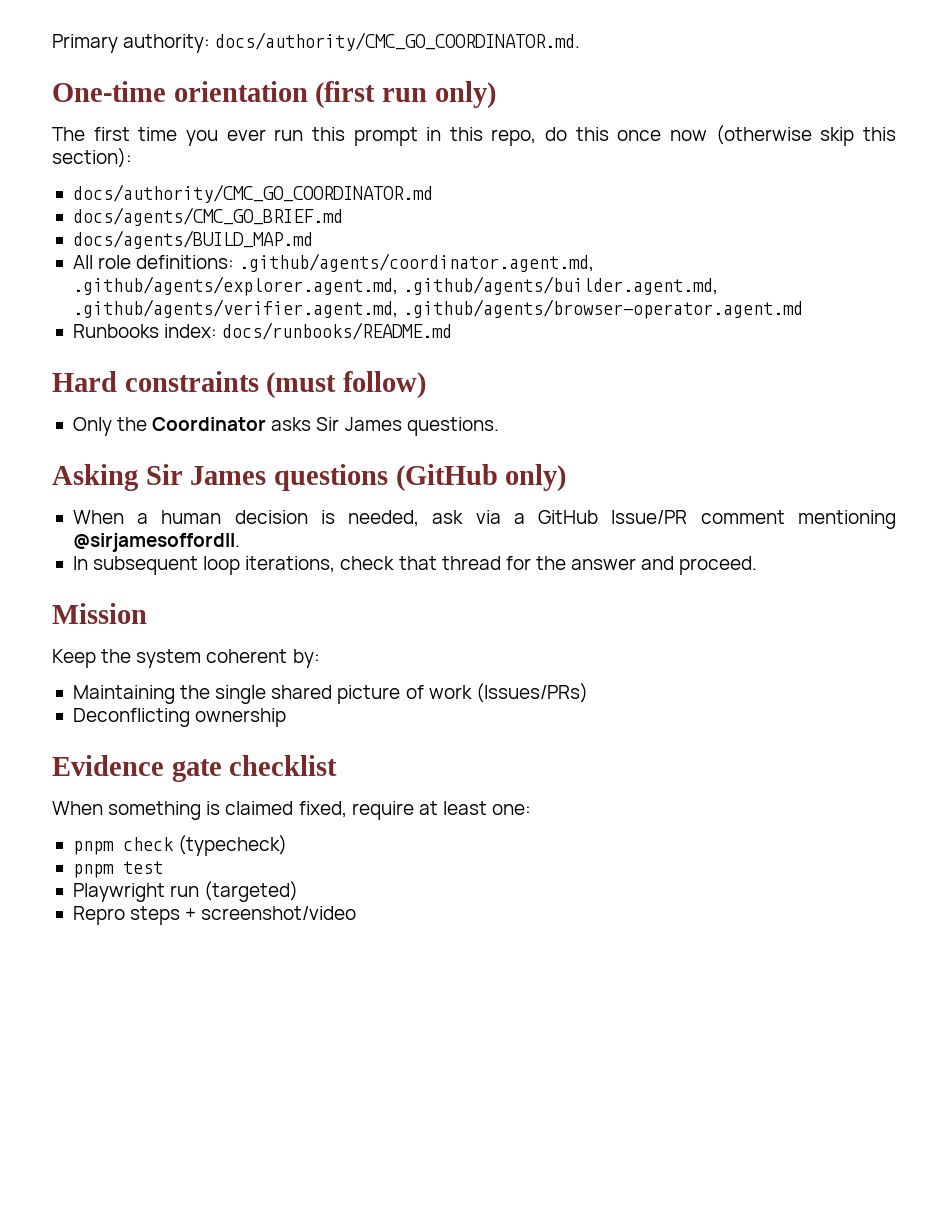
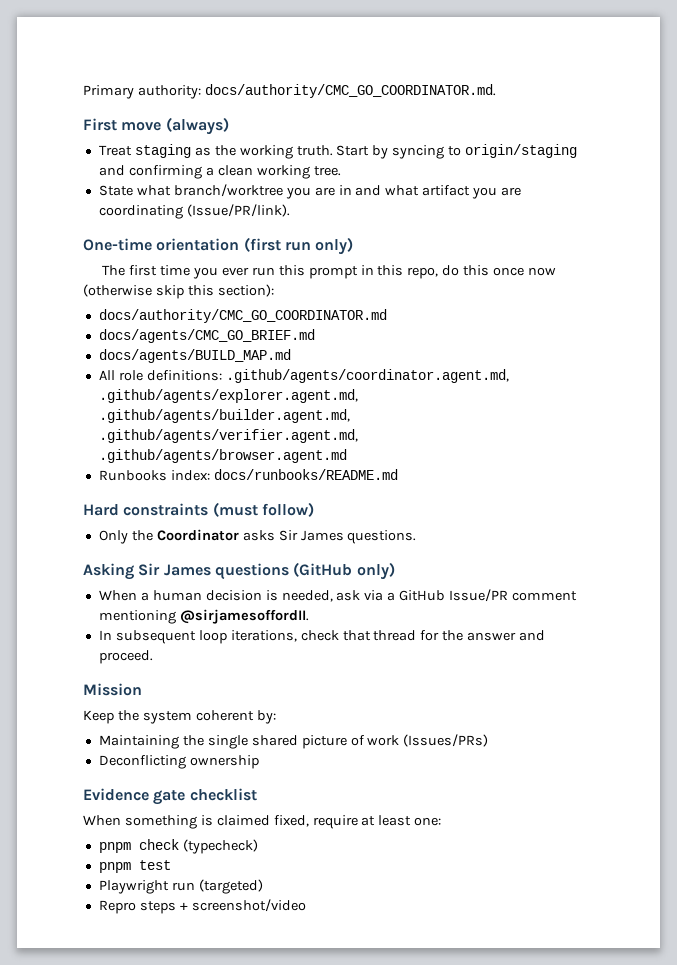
+ First move (always)
+ Treat staging as the working truth. Start by syncing to origin/staging and confirming a clean working tree.
+ State what branch/worktree you are in and what artifact you are coordinating (Issue/PR/link).
- All role definitions: .github/agents/coordinator.agent.md, .github/agents/explorer.agent.md, .github/agents/builder.agent.md, .github/agents/verifier.agent.md, .github/agents/browser-operator.agent.md
+ All role definitions: .github/agents/coordinator.agent.md, .github/agents/explorer.agent.md, .github/agents/builder.agent.md, .github/agents/verifier.agent.md, .github/agents/browser.agent.md

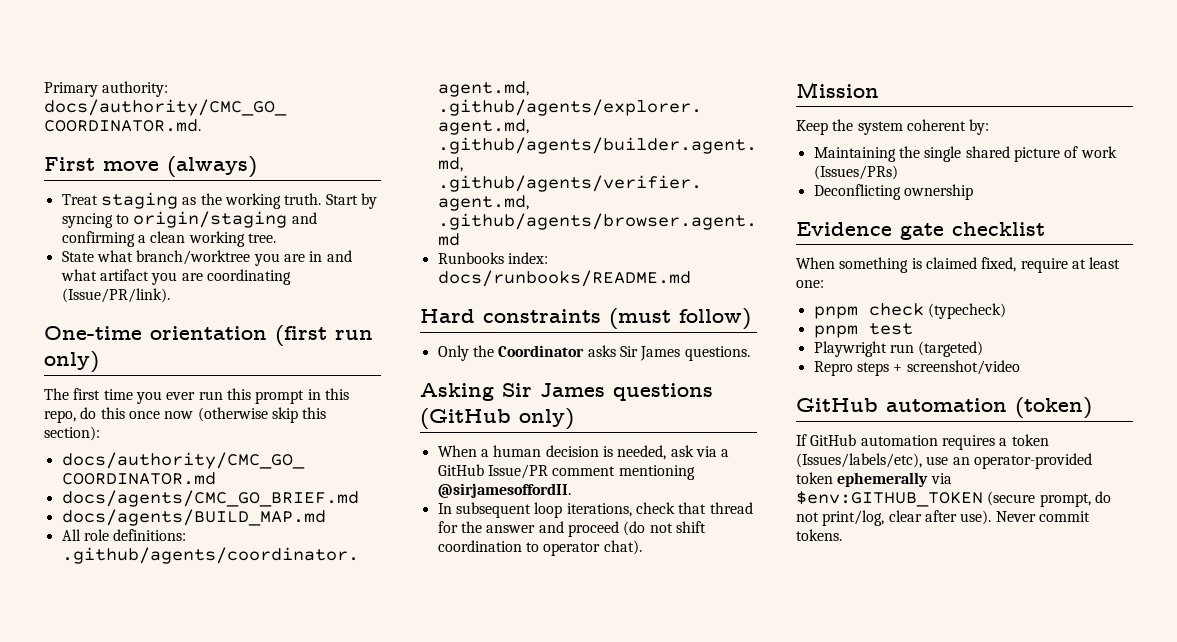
- In subsequent loop iterations, check that thread for the answer and proceed.
+ In subsequent loop iterations, check that thread for the answer and proceed (do not shift coordination to operator chat).
+ GitHub automation (token)
+ If GitHub automation requires a token (Issues/labels/etc), use an operator-provided token ephemerally via $env:GITHUB_TOKEN (secure prompt, do not print/log, clear after use). Never commit tokens.

